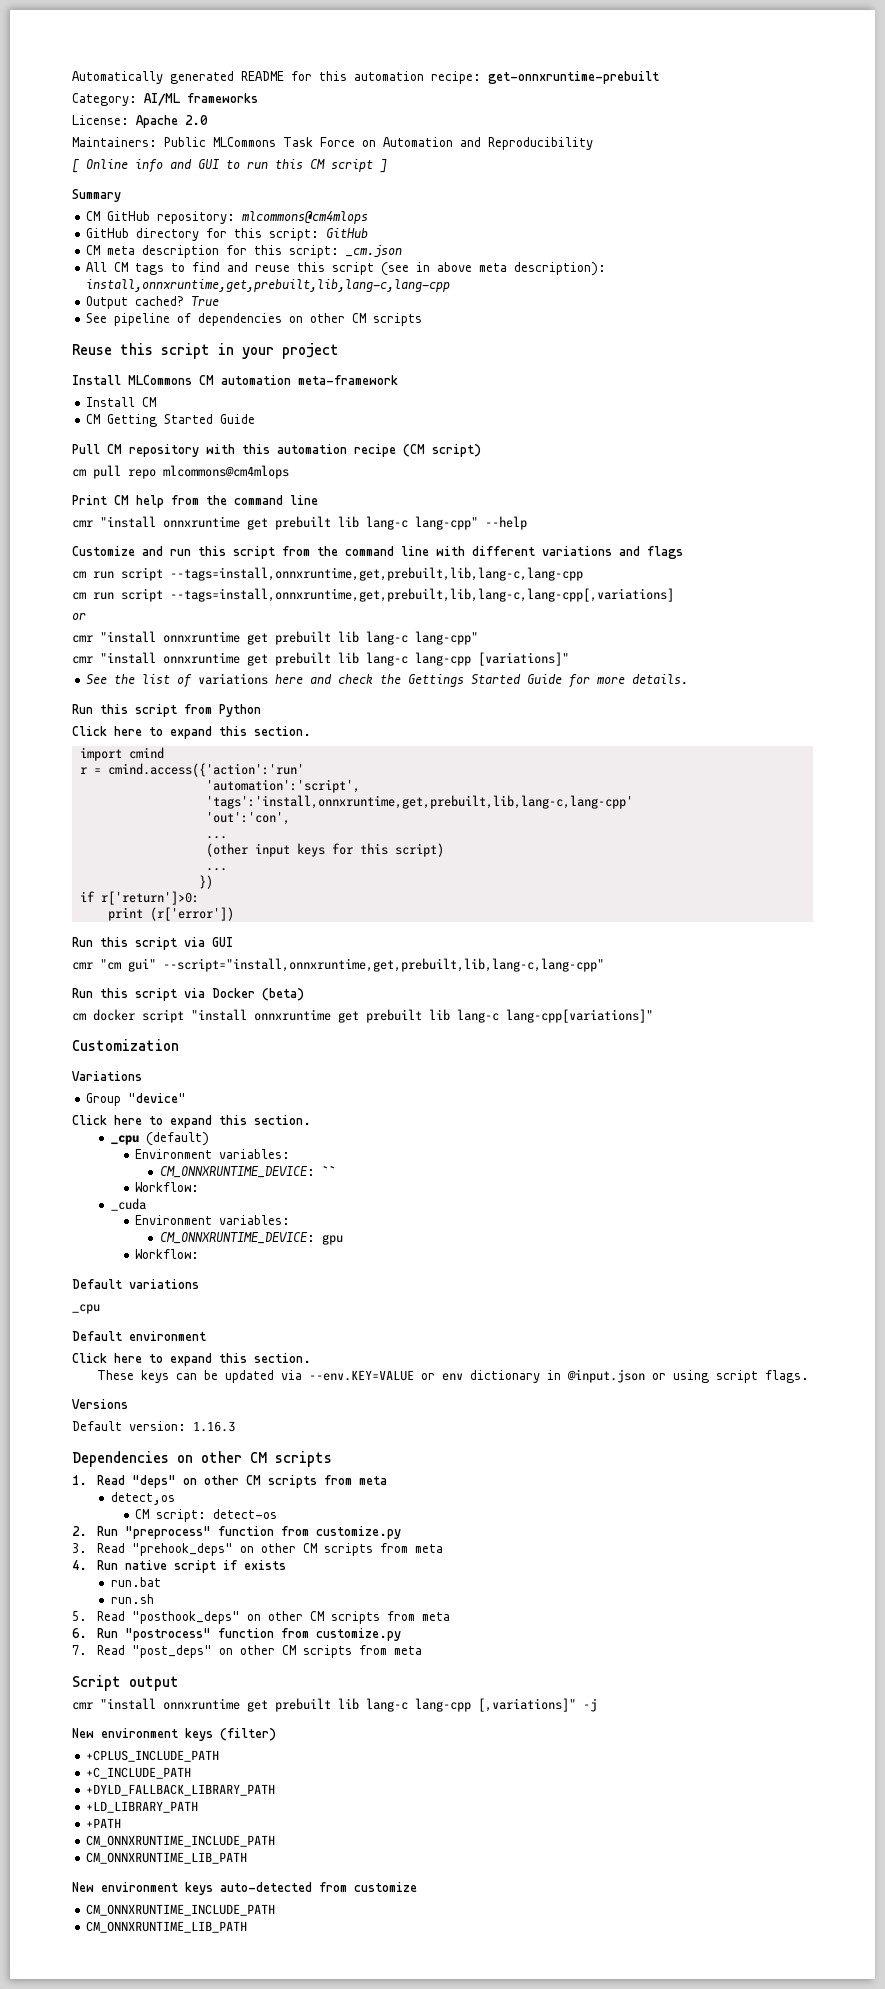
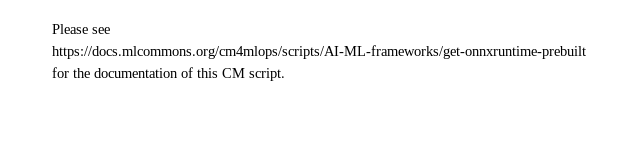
- Automatically generated README for this automation recipe: get-onnxruntime-prebuilt
- Category: AI/ML frameworks
- License: Apache 2.0
- Maintainers: Public MLCommons Task Force on Automation and Reproducibility
- [ Online info and GUI to run this CM script ]
- Summary
- CM GitHub repository: mlcommons@cm4mlops
- GitHub directory for this script: GitHub
- CM meta description for this script: _cm.json
- All CM tags to find and reuse this script (see in above meta description): install,onnxruntime,get,prebuilt,lib,lang-c,lang-cpp
- Output cached? True
- See pipeline of dependencies on other CM scripts
- Reuse this script in your project
- Install MLCommons CM automation meta-framework
- Install CM
- CM Getting Started Guide
- Pull CM repository with this automation recipe (CM script)
- cm pull repo mlcommons@cm4mlops
- Print CM help from the command line
- cmr "install onnxruntime get prebuilt lib lang-c lang-cpp" --help
- Customize and run this script from the command line with different variations and flags
- cm run script --tags=install,onnxruntime,get,prebuilt,lib,lang-c,lang-cpp
- cm run script --tags=install,onnxruntime,get,prebuilt,lib,lang-c,lang-cpp[,variations]
- or
- cmr "install onnxruntime get prebuilt lib lang-c lang-cpp"
- cmr "install onnxruntime get prebuilt lib lang-c lang-cpp [variations]"
- See the list of variations here and check the Gettings Started Guide for more details.
- Run this script from Python
- Click here to expand this section.
- import cmind
- r = cmind.access({'action':'run'
- 'automation':'script',
- 'tags':'install,onnxruntime,get,prebuilt,lib,lang-c,lang-cpp'
- 'out':'con',
- ...
- (other input keys for this script)
- ...
- })
- if r['return']>0:
- print (r['error'])
- Run this script via GUI
- cmr "cm gui" --script="install,onnxruntime,get,prebuilt,lib,lang-c,lang-cpp"
- Run this script via Docker (beta)
- cm docker script "install onnxruntime get prebuilt lib lang-c lang-cpp[variations]"
- Customization
- Variations
- Group "device"
- Click here to expand this section.
- _cpu (default)
- Environment variables:
- CM_ONNXRUNTIME_DEVICE: ``
- Workflow:
- _cuda
- Environment variables:
- CM_ONNXRUNTIME_DEVICE: gpu
- Workflow:
- Default variations
- _cpu
- Default environment
- Click here to expand this section.
- These keys can be updated via --env.KEY=VALUE or env dictionary in @input.json or using script flags.
- Versions
- Default version: 1.16.3
- Dependencies on other CM scripts
- 1. Read "deps" on other CM scripts from meta
- detect,os
- CM script: detect-os
- 2. Run "preprocess" function from customize.py
- 3. Read "prehook_deps" on other CM scripts from meta
- 4. Run native script if exists
- run.bat
- run.sh
- 5. Read "posthook_deps" on other CM scripts from meta
- 6. Run "postrocess" function from customize.py
- 7. Read "post_deps" on other CM scripts from meta
- Script output
- cmr "install onnxruntime get prebuilt lib lang-c lang-cpp [,variations]" -j
- New environment keys (filter)
- +CPLUS_INCLUDE_PATH
- +C_INCLUDE_PATH
- +DYLD_FALLBACK_LIBRARY_PATH
- +LD_LIBRARY_PATH
- +PATH
- CM_ONNXRUNTIME_INCLUDE_PATH
- CM_ONNXRUNTIME_LIB_PATH
- New environment keys auto-detected from customize
- CM_ONNXRUNTIME_INCLUDE_PATH
- CM_ONNXRUNTIME_LIB_PATH
+ Please see https://docs.mlcommons.org/cm4mlops/scripts/AI-ML-frameworks/get-onnxruntime-prebuilt for the documentation of this CM script.

